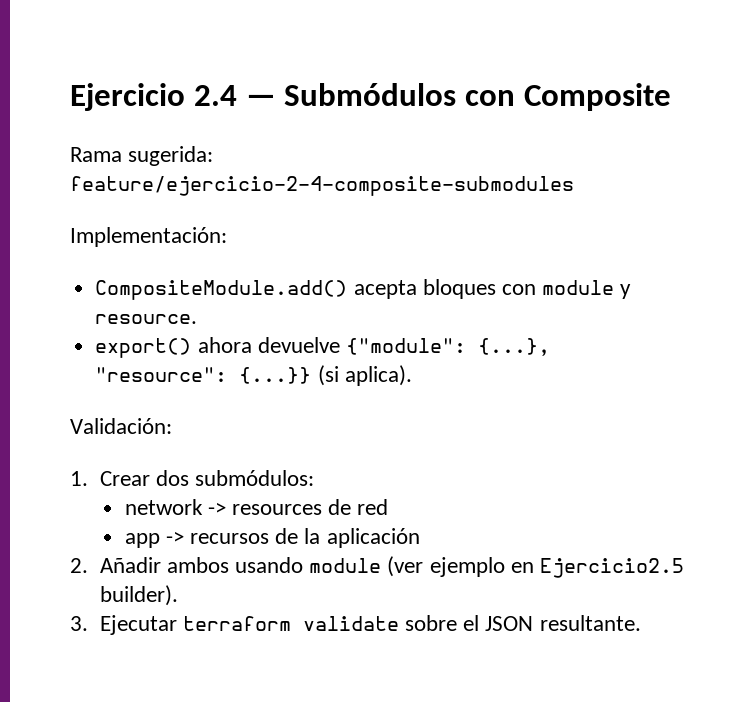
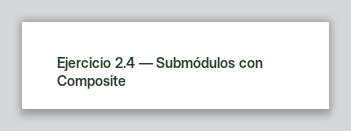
- Rama sugerida: feature/ejercicio-2-4-composite-submodules
- Implementación:
- CompositeModule.add() acepta bloques con module y resource.
- export() ahora devuelve {"module": {...}, "resource": {...}} (si aplica).
- Validación:
- 1. Crear dos submódulos:
- network -> resources de red
- app -> recursos de la aplicación
- 2. Añadir ambos usando module (ver ejemplo en Ejercicio2.5 builder).
- 3. Ejecutar terraform validate sobre el JSON resultante.

